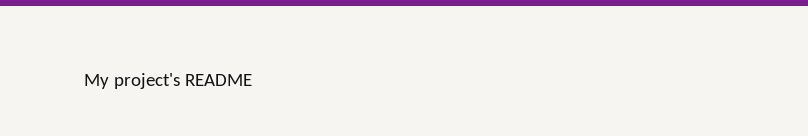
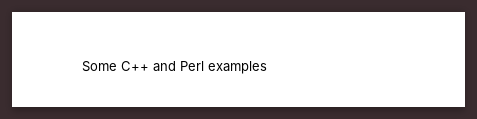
- My project's README
+ Some C++ and Perl examples

